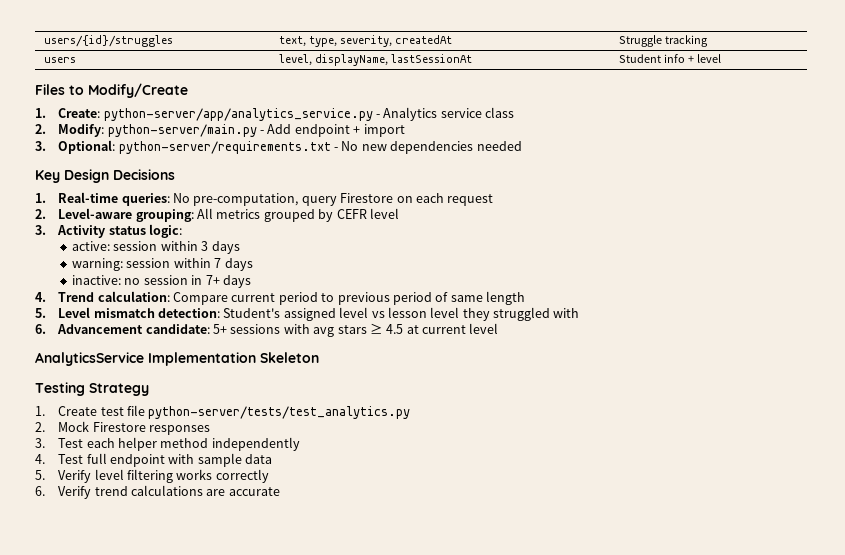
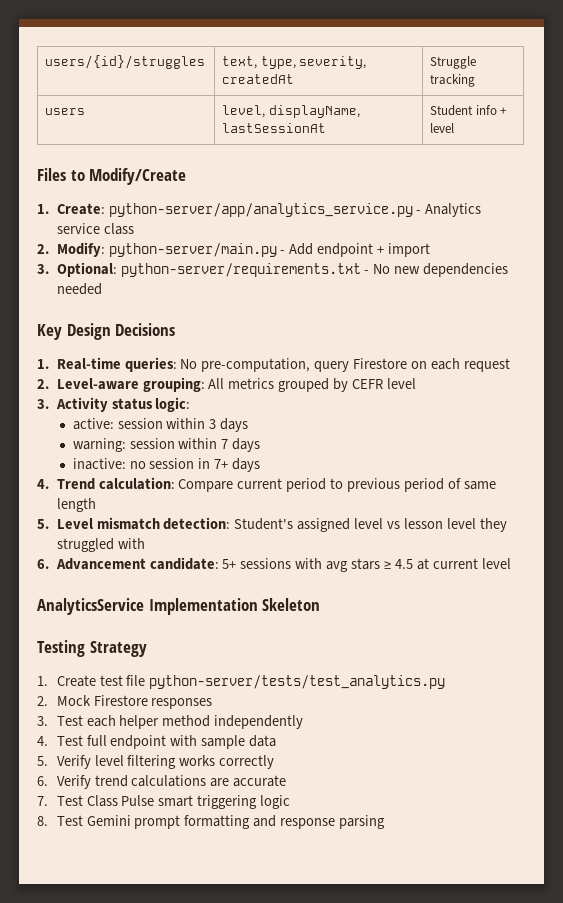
+ 7. Test Class Pulse smart triggering logic
+ 8. Test Gemini prompt formatting and response parsing

